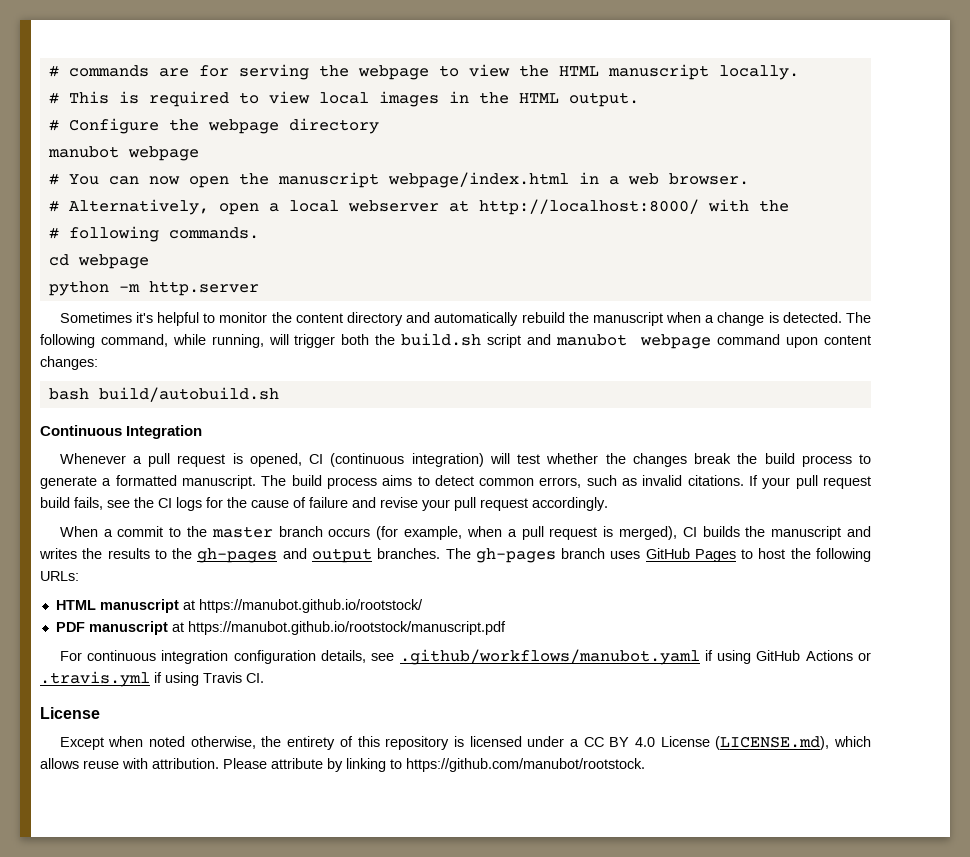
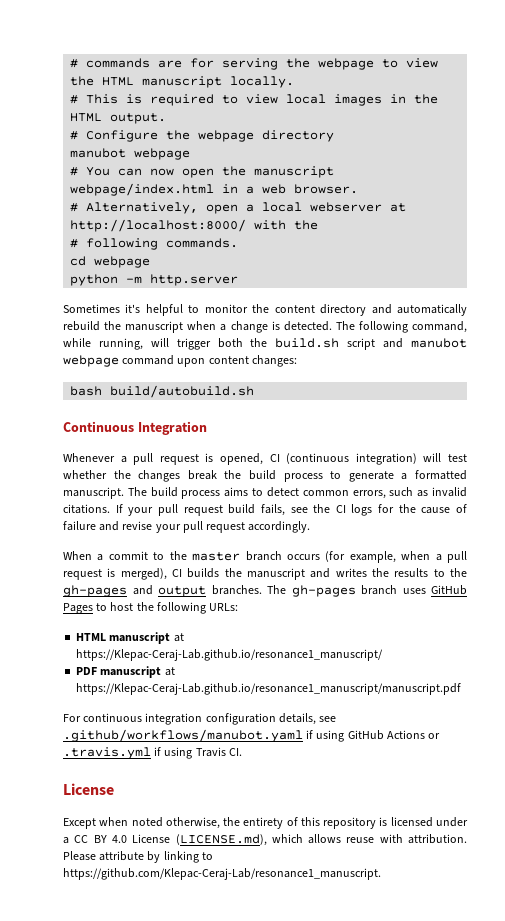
- HTML manuscript at https://manubot.github.io/rootstock/
+ HTML manuscript at https://Klepac-Ceraj-Lab.github.io/resonance1_manuscript/
- PDF manuscript at https://manubot.github.io/rootstock/manuscript.pdf
+ PDF manuscript at https://Klepac-Ceraj-Lab.github.io/resonance1_manuscript/manuscript.pdf
- Please attribute by linking to https://github.com/manubot/rootstock.
+ Please attribute by linking to https://github.com/Klepac-Ceraj-Lab/resonance1_manuscript.

